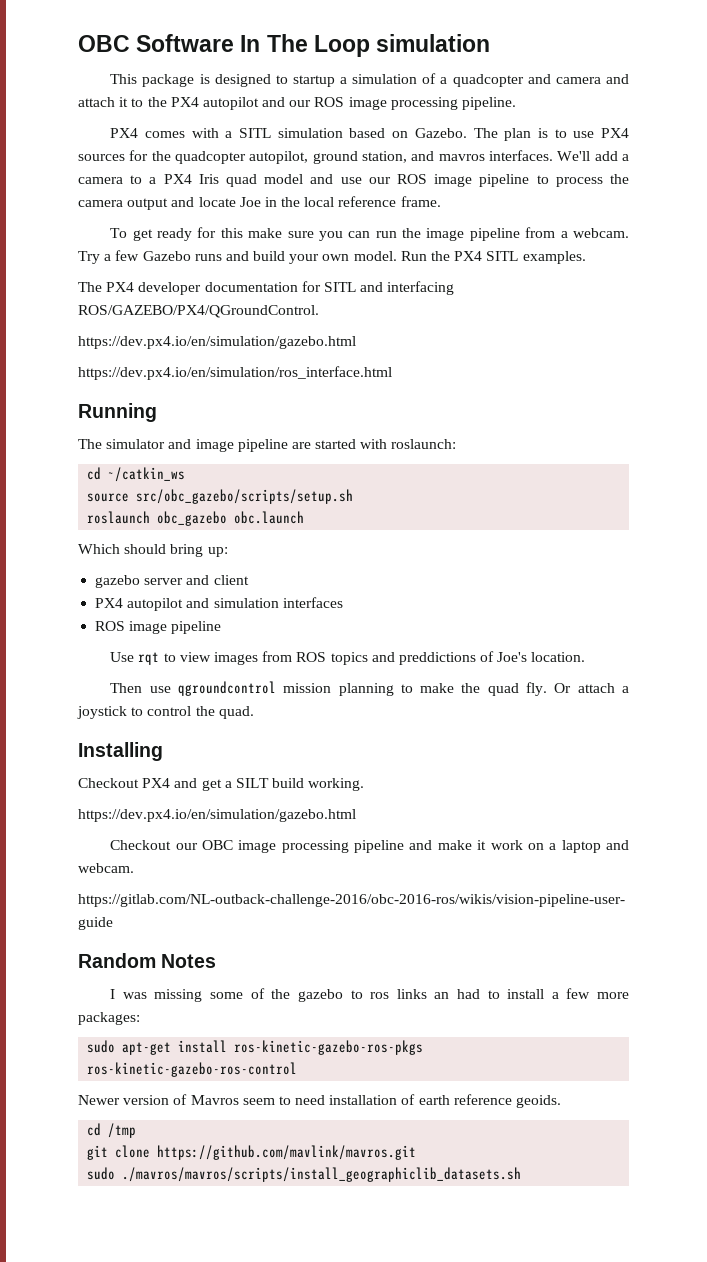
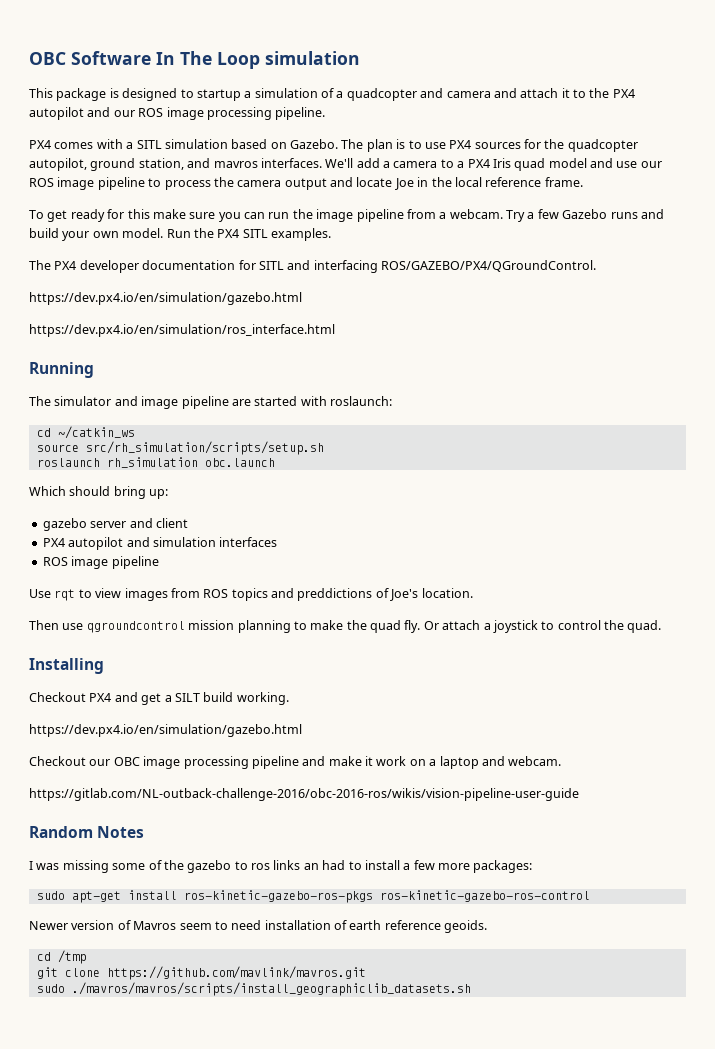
- source src/obc_gazebo/scripts/setup.sh
+ source src/rh_simulation/scripts/setup.sh
- roslaunch obc_gazebo obc.launch
+ roslaunch rh_simulation obc.launch

